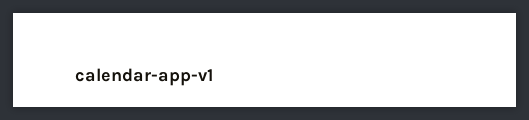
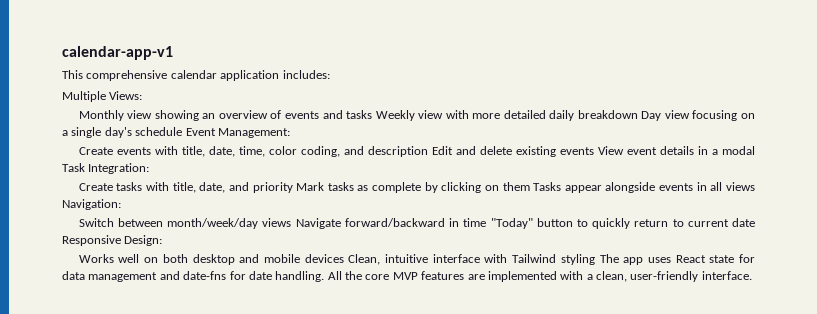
+ This comprehensive calendar application includes:
+ Multiple Views:
+ Monthly view showing an overview of events and tasks Weekly view with more detailed daily breakdown Day view focusing on a single day's schedule Event Management:
+ Create events with title, date, time, color coding, and description Edit and delete existing events View event details in a modal Task Integration:
+ Create tasks with title, date, and priority Mark tasks as complete by clicking on them Tasks appear alongside events in all views Navigation:
+ Switch between month/week/day views Navigate forward/backward in time "Today" button to quickly return to current date Responsive Design:
+ Works well on both desktop and mobile devices Clean, intuitive interface with Tailwind styling The app uses React state for data management and date-fns for date handling. All the core MVP features are implemented with a clean, user-friendly interface.

